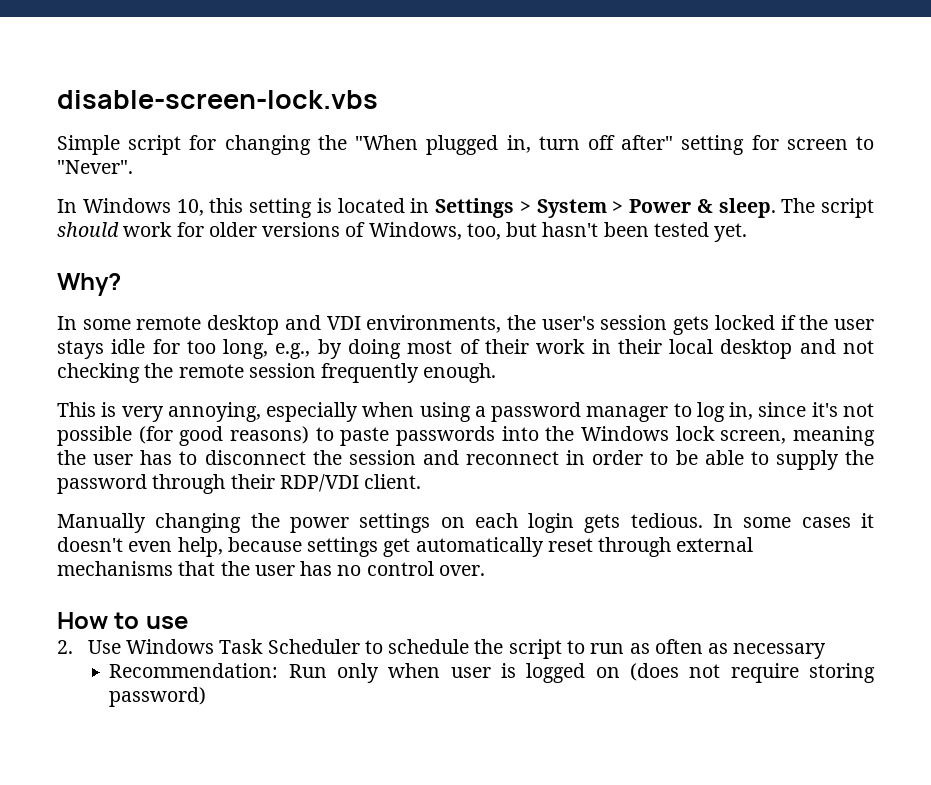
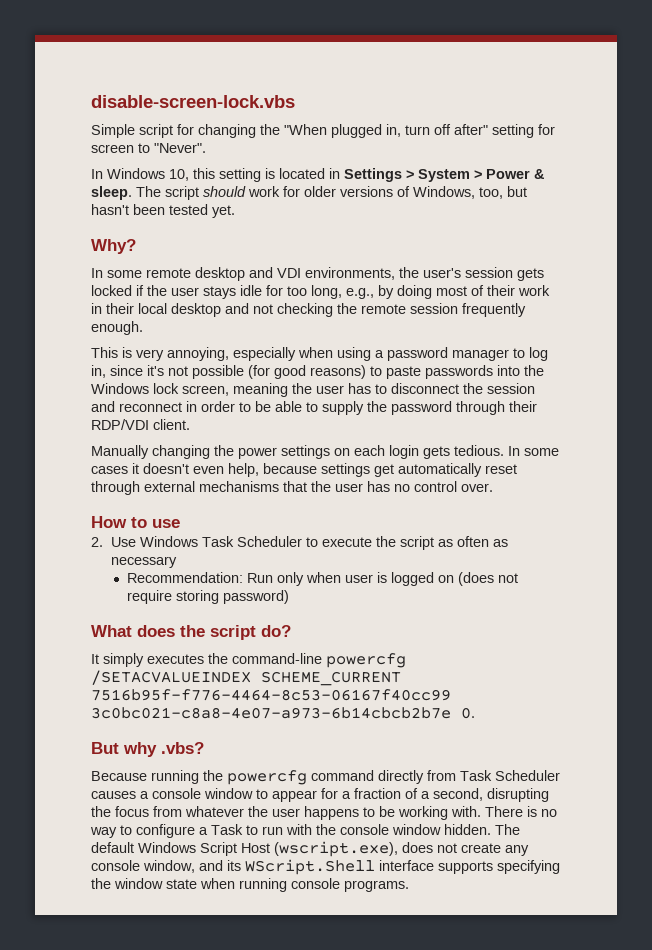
- 2. Use Windows Task Scheduler to schedule the script to run as often as necessary
+ 2. Use Windows Task Scheduler to execute the script as often as necessary
+ What does the script do?
+ It simply executes the command-line powercfg /SETACVALUEINDEX SCHEME_CURRENT 7516b95f-f776-4464-8c53-06167f40cc99 3c0bc021-c8a8-4e07-a973-6b14cbcb2b7e 0.
+ But why .vbs?
+ Because running the powercfg command directly from Task Scheduler causes a console window to appear for a fraction of a second, disrupting the focus from whatever the user happens to be working with. There is no way to configure a Task to run with the console window hidden. The default Windows Script Host (wscript.exe), does not create any console window, and its WScript.Shell interface supports specifying the window state when running console programs.

